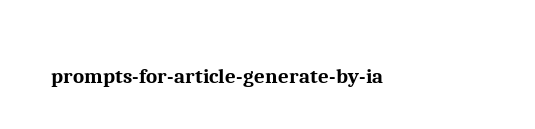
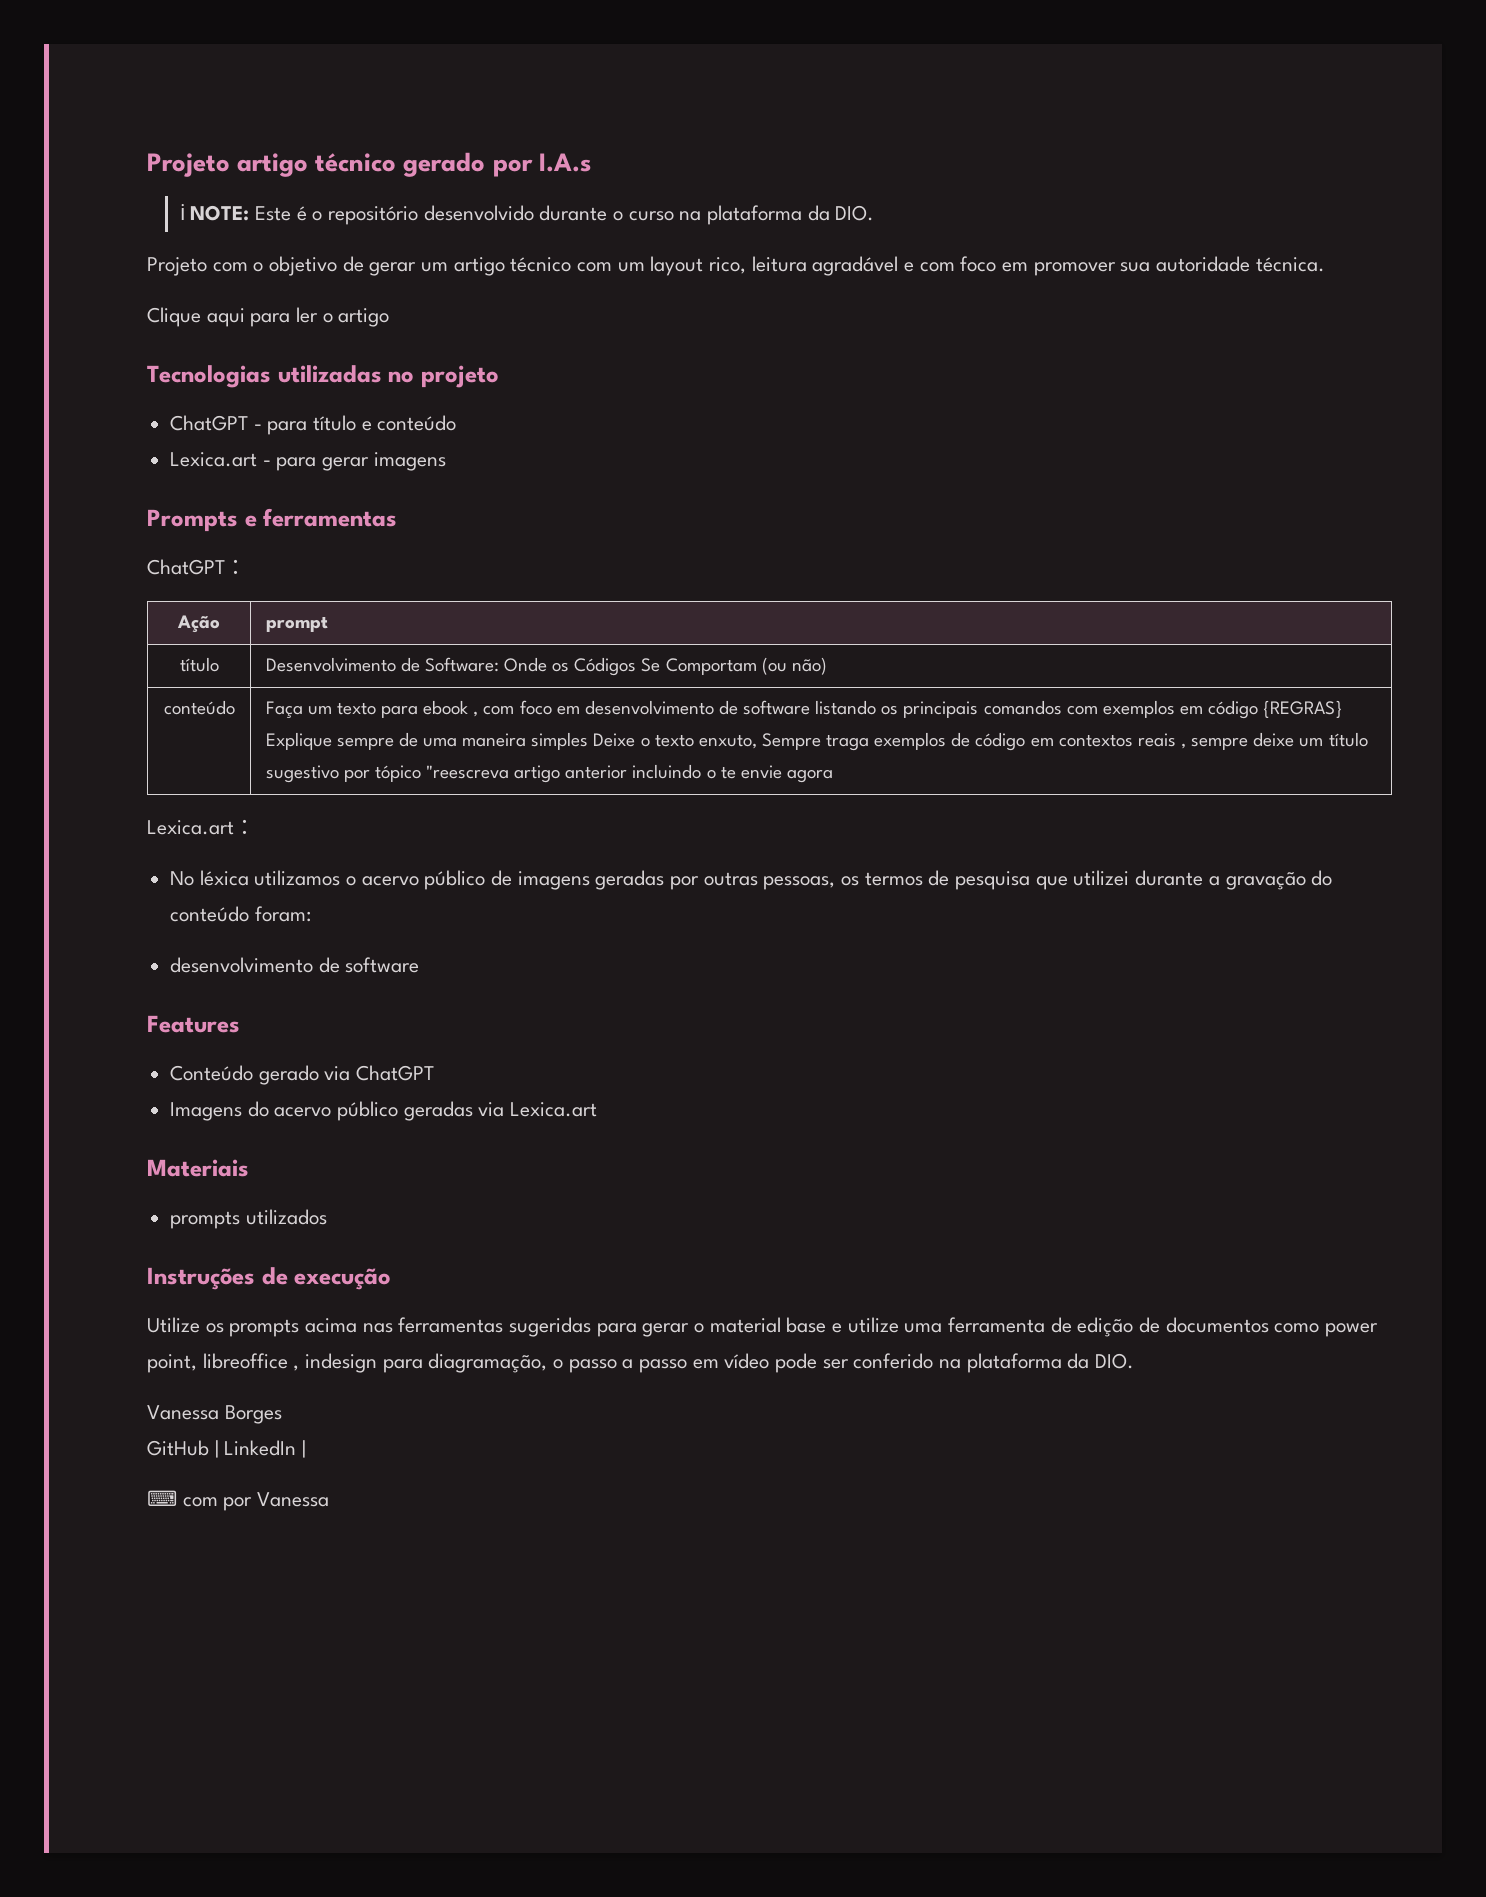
- prompts-for-article-generate-by-ia
+ Projeto artigo técnico gerado por I.A.s
+ ℹ NOTE: Este é o repositório desenvolvido durante o curso na plataforma da DIO.
+ Projeto com o objetivo de gerar um artigo técnico com um layout rico, leitura agradável e com foco em promover sua autoridade técnica.
+ Clique aqui para ler o artigo
+ Tecnologias utilizadas no projeto
+ ChatGPT - para título e conteúdo
+ Lexica.art - para gerar imagens
+ Prompts e ferramentas
+ ChatGPT：
+ Ação | prompt
+ título | Desenvolvimento de Software: Onde os Códigos Se Comportam (ou não)
+ conteúdo | Faça um texto para ebook , com foco em desenvolvimento de software listando os principais comandos com exemplos em código {REGRAS} Explique sempre de uma maneira simples Deixe o texto enxuto, Sempre traga exemplos de código em contextos reais , sempre deixe um título sugestivo por tópico "reescreva artigo anterior incluindo o te envie agora
+ Lexica.art：
+ No léxica utilizamos o acervo público de imagens geradas por outras pessoas, os termos de pesquisa que utilizei durante a gravação do conteúdo foram:
+ desenvolvimento de software
+ Features
+ Conteúdo gerado via ChatGPT
+ Imagens do acervo público geradas via Lexica.art
+ Materiais
+ prompts utilizados
+ Instruções de execução
+ Utilize os prompts acima nas ferramentas sugeridas para gerar o material base e utilize uma ferramenta de edição de documentos como power point, libreoffice , indesign para diagramação, o passo a passo em vídeo pode ser conferido na plataforma da DIO.
+ Vanessa Borges
+ GitHub | LinkedIn |
+ ⌨ com por Vanessa

